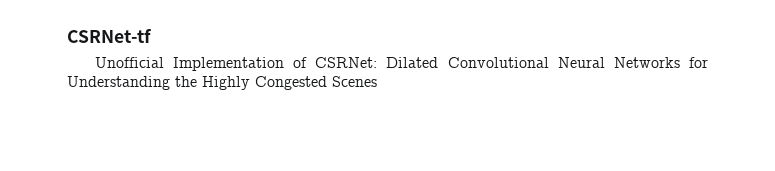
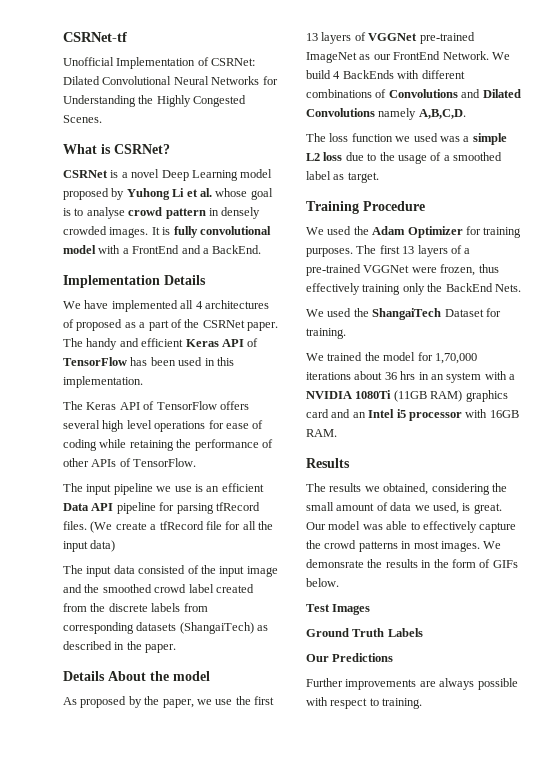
- Unofficial Implementation of CSRNet: Dilated Convolutional Neural Networks for Understanding the Highly Congested Scenes
+ Unofficial Implementation of CSRNet: Dilated Convolutional Neural Networks for Understanding the Highly Congested Scenes.
+ What is CSRNet?
+ CSRNet is a novel Deep Learning model proposed by Yuhong Li et al. whose goal is to analyse crowd pattern in densely crowded images. It is fully convolutional model with a FrontEnd and a BackEnd.
+ Implementation Details
+ We have implemented all 4 architectures of proposed as a part of the CSRNet paper. The handy and efficient Keras API of TensorFlow has been used in this implementation.
+ The Keras API of TensorFlow offers several high level operations for ease of coding while retaining the performance of other APIs of TensorFlow.
+ The input pipeline we use is an efficient Data API pipeline for parsing tfRecord files. (We create a tfRecord file for all the input data)
+ The input data consisted of the input image and the smoothed crowd label created from the discrete labels from corresponding datasets (ShangaiTech) as described in the paper.
+ Details About the model
+ As proposed by the paper, we use the first 13 layers of VGGNet pre-trained ImageNet as our FrontEnd Network. We build 4 BackEnds with different combinations of Convolutions and Dilated Convolutions namely A,B,C,D.
+ The loss function we used was a simple L2 loss due to the usage of a smoothed label as target.
+ Training Procedure
+ We used the Adam Optimizer for training purposes. The first 13 layers of a pre-trained VGGNet were frozen, thus effectively training only the BackEnd Nets.
+ We used the ShangaiTech Dataset for training.
+ We trained the model for 1,70,000 iterations about 36 hrs in an system with a NVIDIA 1080Ti (11GB RAM) graphics card and an Intel i5 processor with 16GB RAM.
+ Results
+ The results we obtained, considering the small amount of data we used, is great. Our model was able to effectively capture the crowd patterns in most images. We demonsrate the results in the form of GIFs below.
+ Test Images
+ Ground Truth Labels
+ Our Predictions
+ Further improvements are always possible with respect to training.

